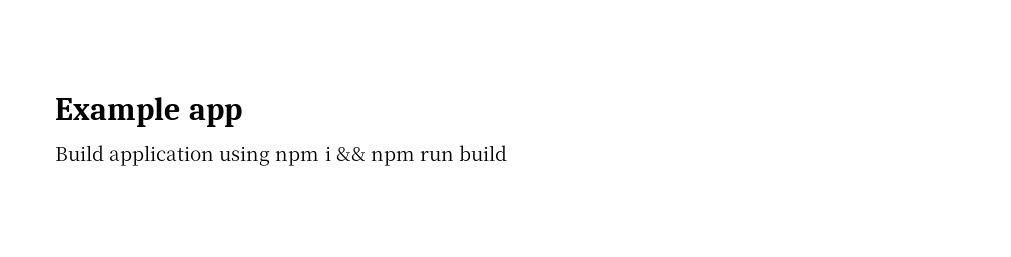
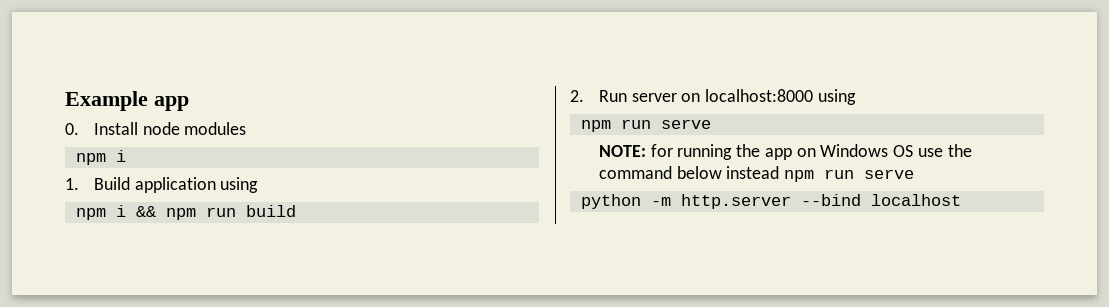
- Build application using npm i && npm run build
+ 0. Install node modules
+ npm i
+ 1. Build application using
+ npm i && npm run build
+ 2. Run server on localhost:8000 using
+ npm run serve
+ NOTE: for running the app on Windows OS use the command below instead npm run serve
+ python -m http.server --bind localhost

